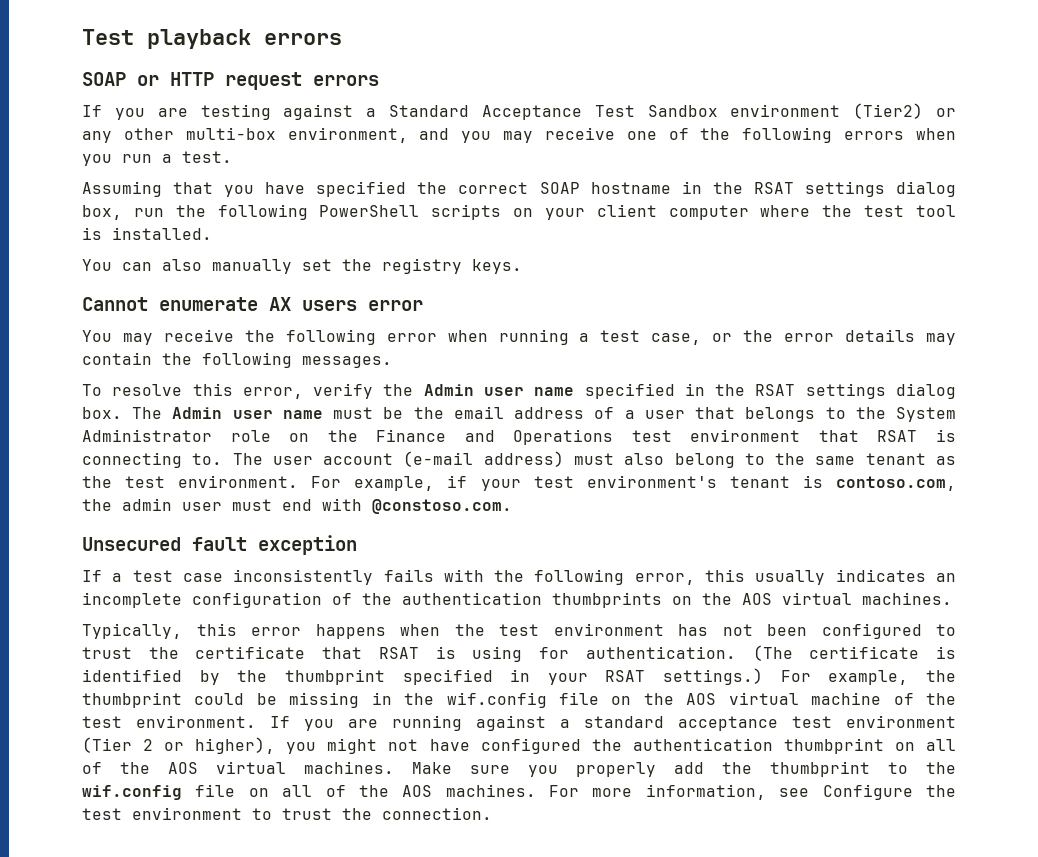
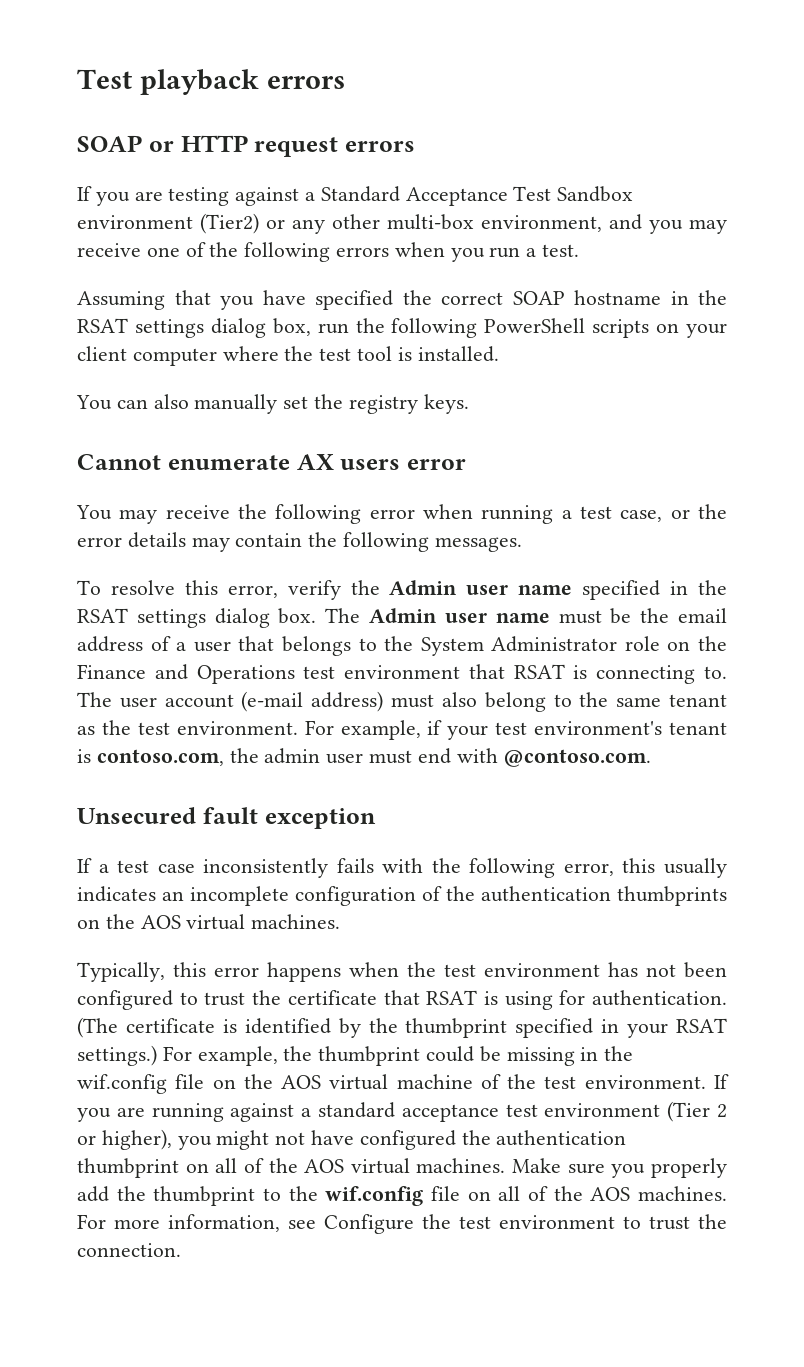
- For example, if your test environment's tenant is contoso.com, the admin user must end with @constoso.com.
+ For example, if your test environment's tenant is contoso.com, the admin user must end with @contoso.com.

